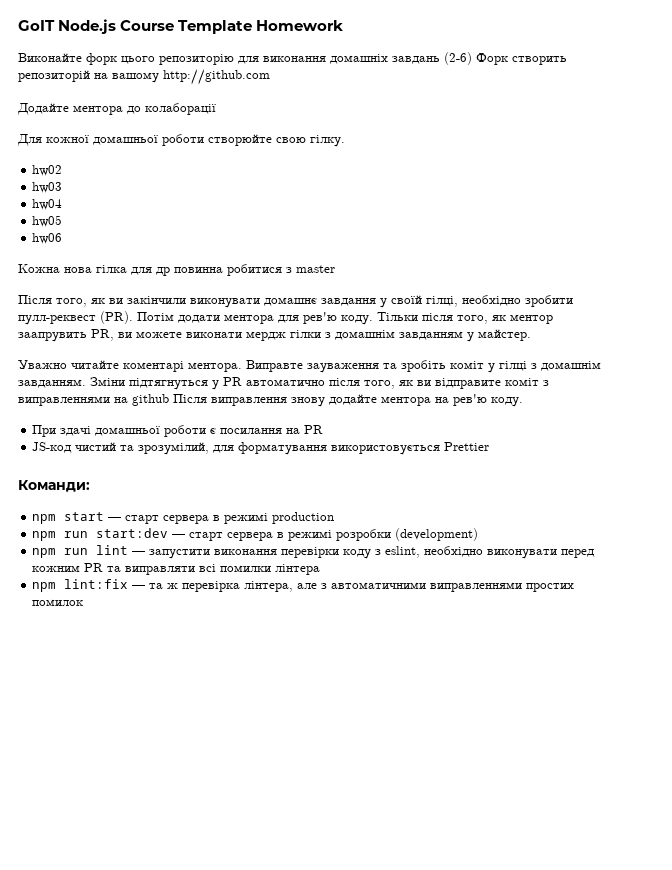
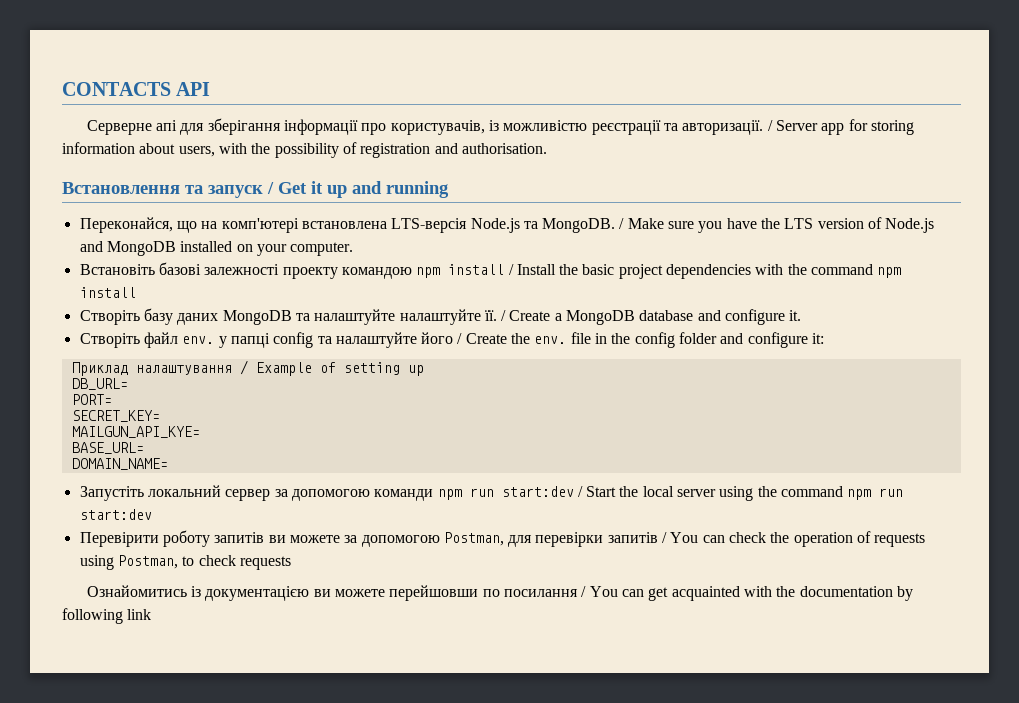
- GoIT Node.js Course Template Homework
- Виконайте форк цього репозиторію для виконання домашніх завдань (2-6) Форк створить репозиторій на вашому http://github.com
- Додайте ментора до колаборації
- Для кожної домашньої роботи створюйте свою гілку.
- hw02
- hw03
- hw04
- hw05
- hw06
- Кожна нова гілка для др повинна робитися з master
- Після того, як ви закінчили виконувати домашнє завдання у своїй гілці, необхідно зробити пулл-реквест (PR). Потім додати ментора для рев'ю коду. Тільки після того, як ментор заапрувить PR, ви можете виконати мердж гілки з домашнім завданням у майстер.
- Уважно читайте коментарі ментора. Виправте зауваження та зробіть коміт у гілці з домашнім завданням. Зміни підтягнуться у PR автоматично після того, як ви відправите коміт з виправленнями на github Після виправлення знову додайте ментора на рев'ю коду.
- При здачі домашньої роботи є посилання на PR
- JS-код чистий та зрозумілий, для форматування використовується Prettier
- Команди:
- npm start — старт сервера в режимі production
- npm run start:dev — старт сервера в режимі розробки (development)
- npm run lint — запустити виконання перевірки коду з eslint, необхідно виконувати перед кожним PR та виправляти всі помилки лінтера
- npm lint:fix — та ж перевірка лінтера, але з автоматичними виправленнями простих помилок
+ CONTACTS API
+ Серверне апі для зберігання інформації про користувачів, із можливістю реєстрації та авторизації. / Server app for storing information about users, with the possibility of registration and authorisation.
+ Встановлення та запуск / Get it up and running
+ Переконайся, що на комп'ютері встановлена LTS-версія Node.js та MongoDB. / Make sure you have the LTS version of Node.js and MongoDB installed on your computer.
+ Встановіть базові залежності проекту командою npm install / Install the basic project dependencies with the command npm install
+ Створіть базу даних MongoDB та налаштуйте налаштуйте її. / Create a MongoDB database and configure it.
+ Створіть файл env. у папці config та налаштуйте його / Create the env. file in the config folder and configure it:
+ Приклад налаштування / Example of setting up
+ DB_URL=
+ PORT=
+ SECRET_KEY=
+ MAILGUN_API_KYE=
+ BASE_URL=
+ DOMAIN_NAME=
+ Запустіть локальний сервер за допомогою команди npm run start:dev / Start the local server using the command npm run start:dev
+ Перевірити роботу запитів ви можете за допомогою Postman, для перевірки запитів / You can check the operation of requests using Postman, to check requests
+ Ознайомитись із документацією ви можете перейшовши по посилання / You can get acquainted with the documentation by following link

